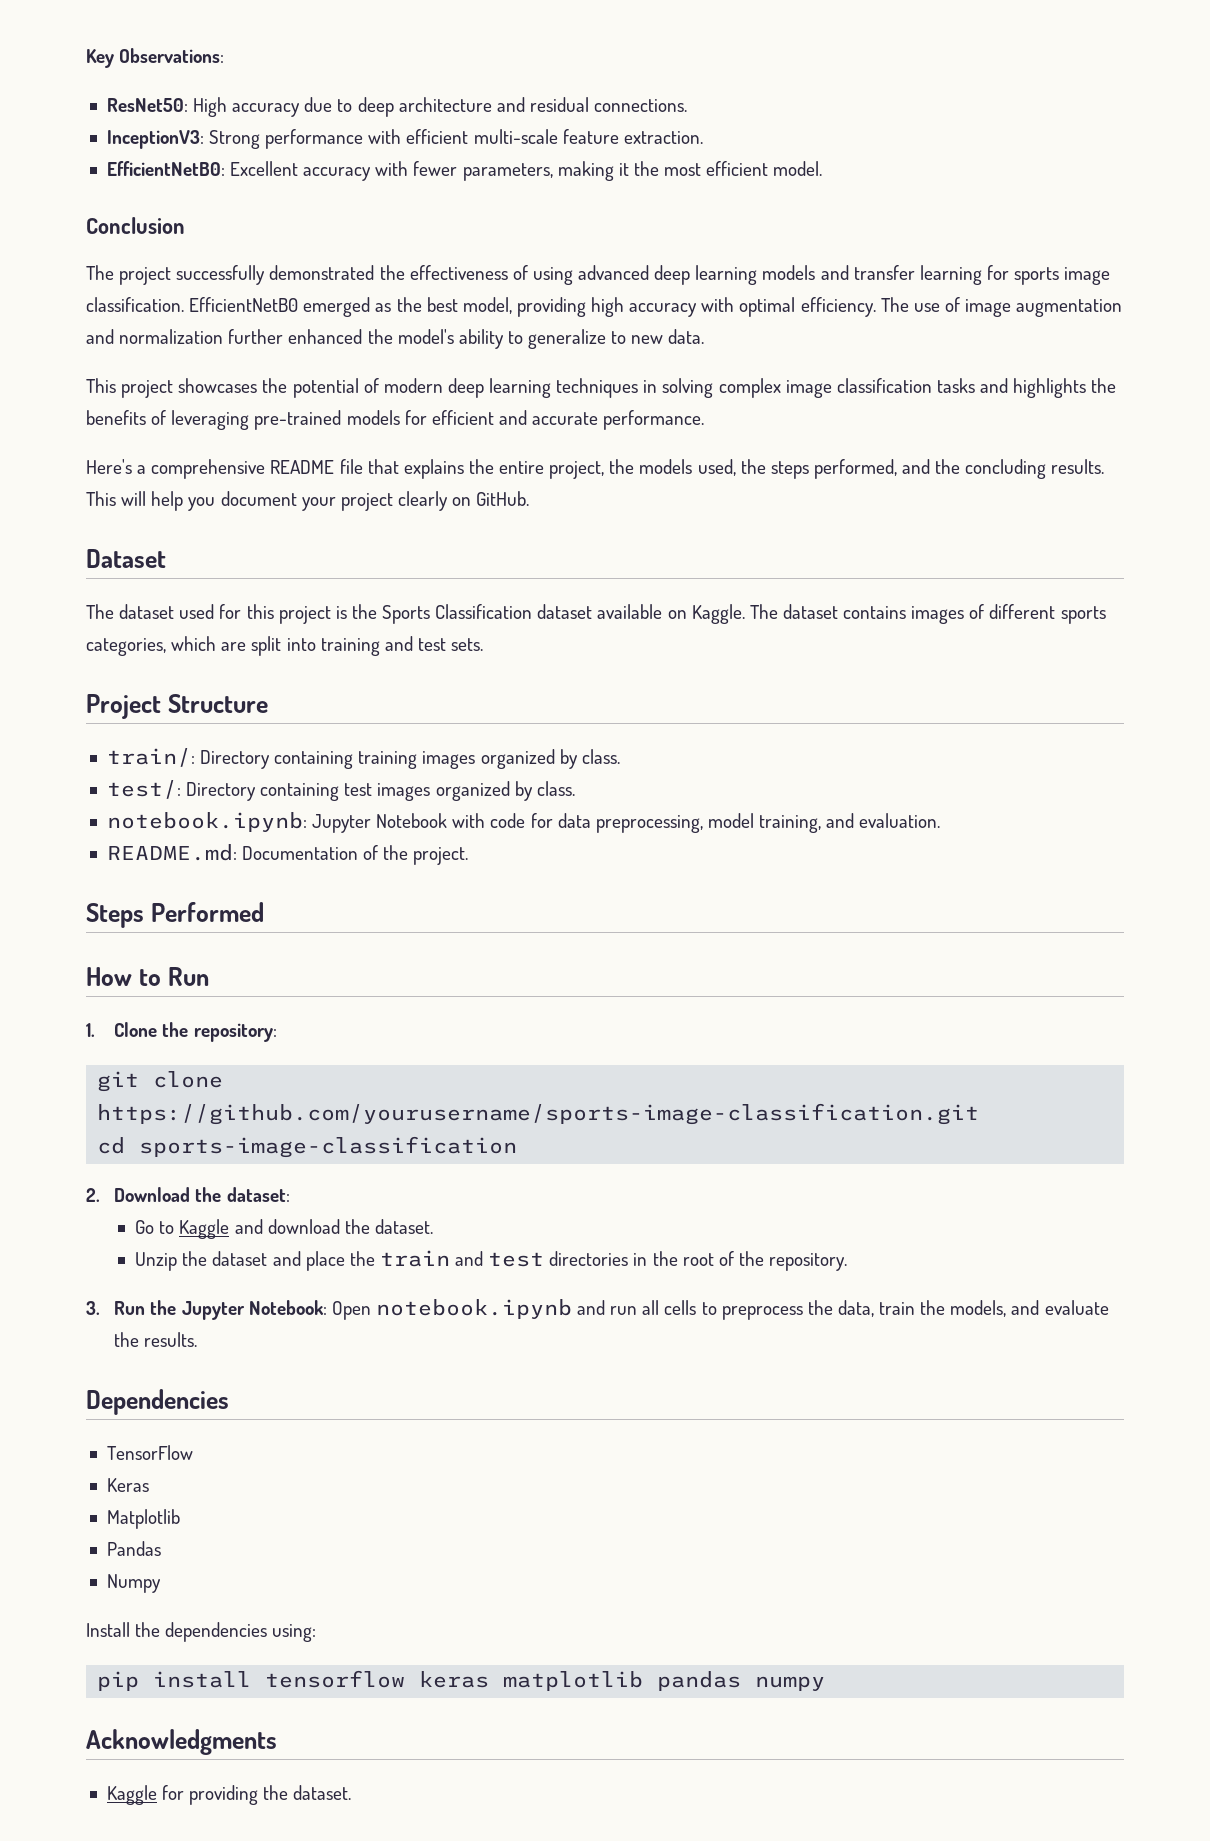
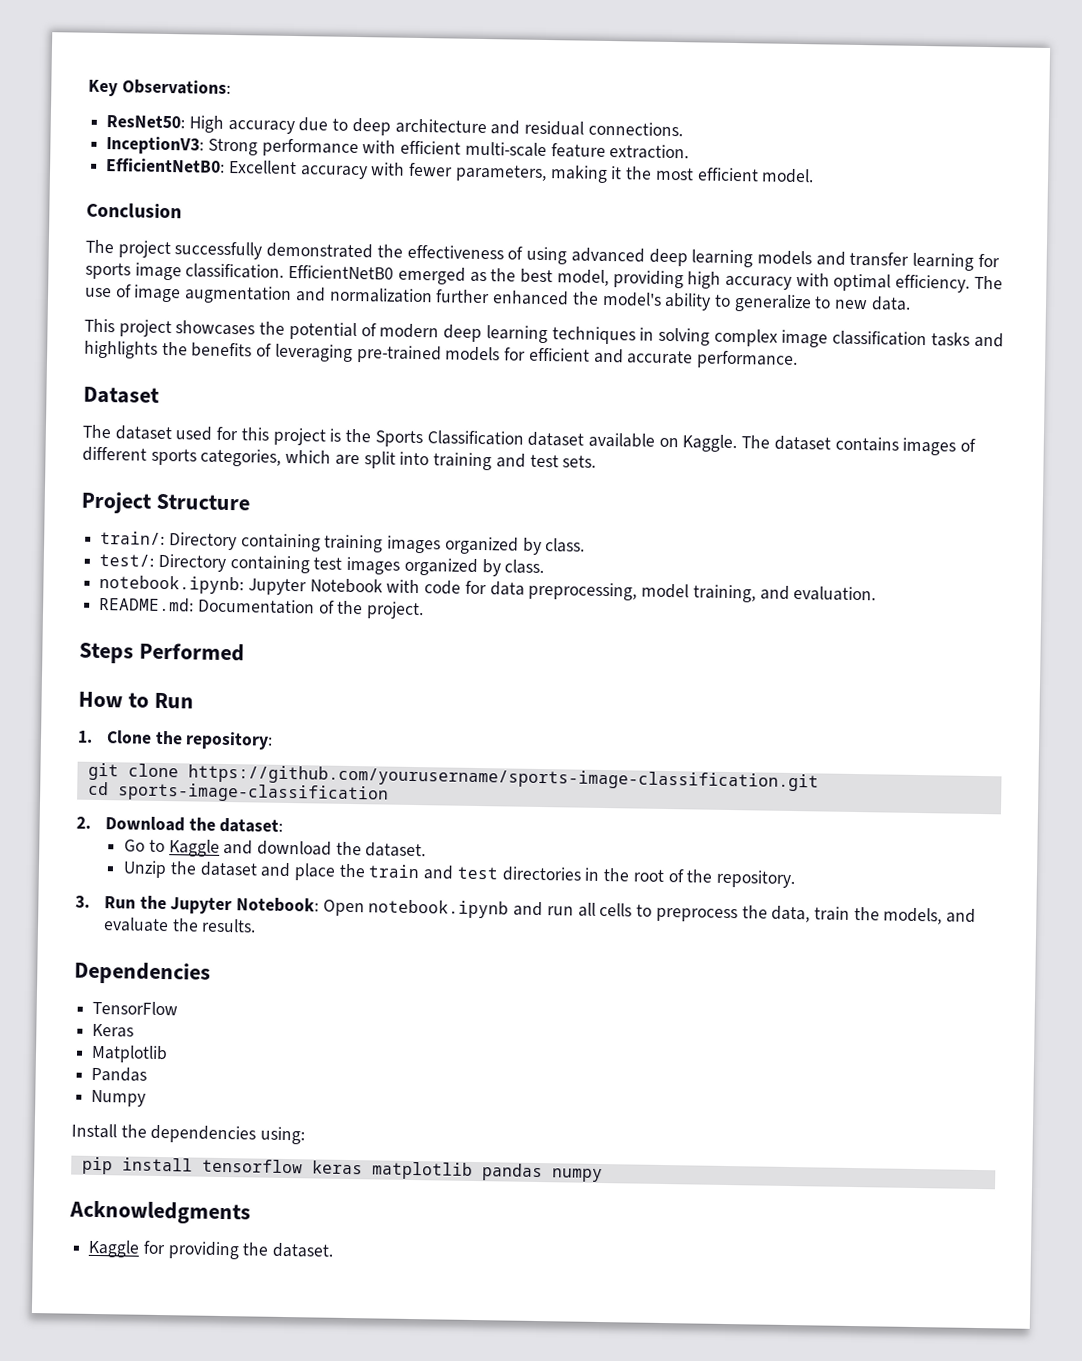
- Here's a comprehensive README file that explains the entire project, the models used, the steps performed, and the concluding results. This will help you document your project clearly on GitHub.

